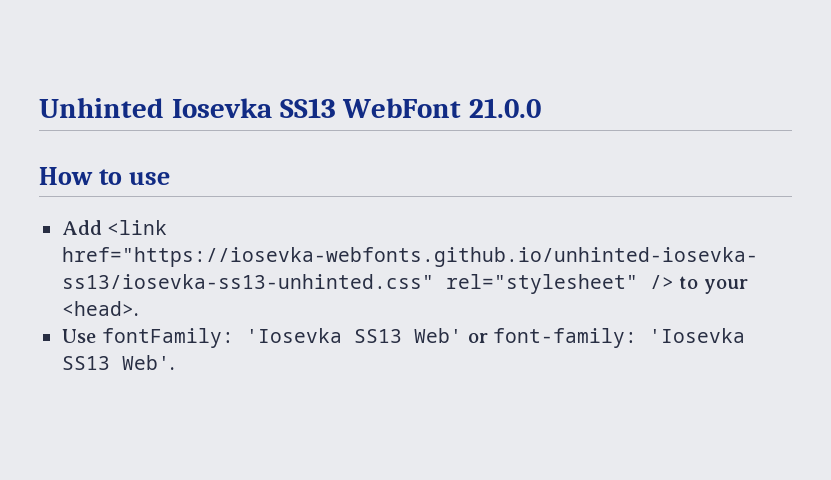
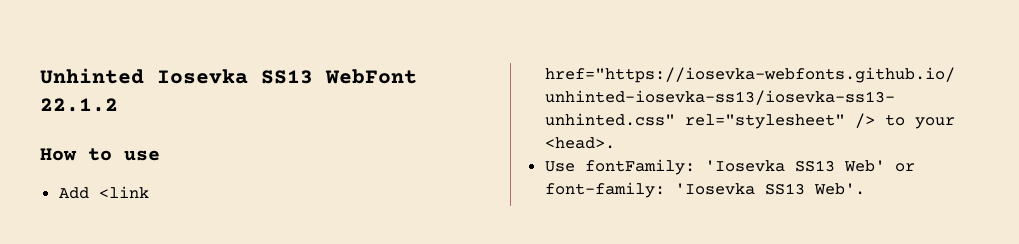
- Unhinted Iosevka SS13 WebFont 21.0.0
+ Unhinted Iosevka SS13 WebFont 22.1.2

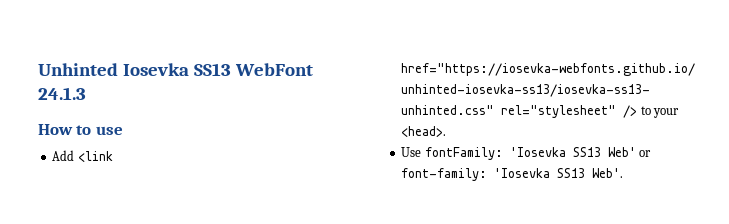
- Unhinted Iosevka SS13 WebFont 22.1.2
+ Unhinted Iosevka SS13 WebFont 24.1.3

